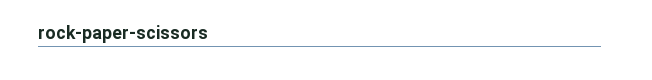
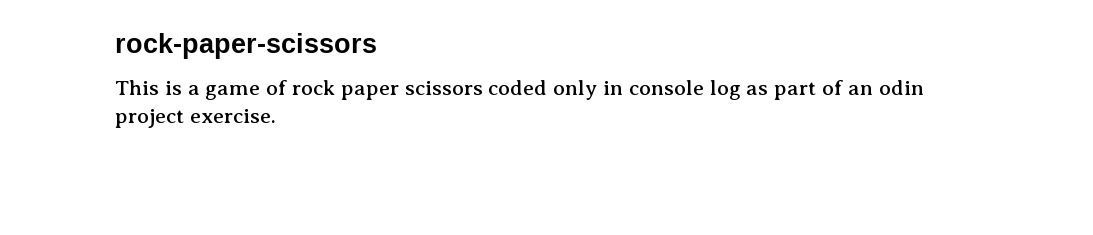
+ This is a game of rock paper scissors coded only in console log as part of an odin project exercise.

